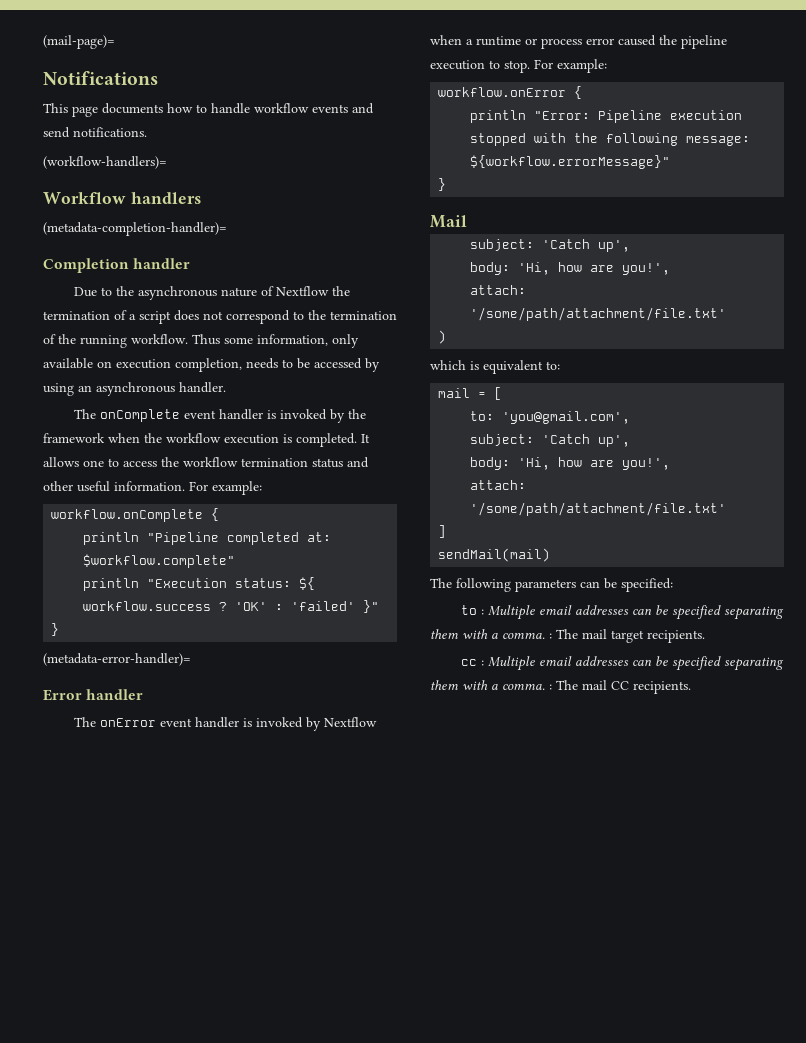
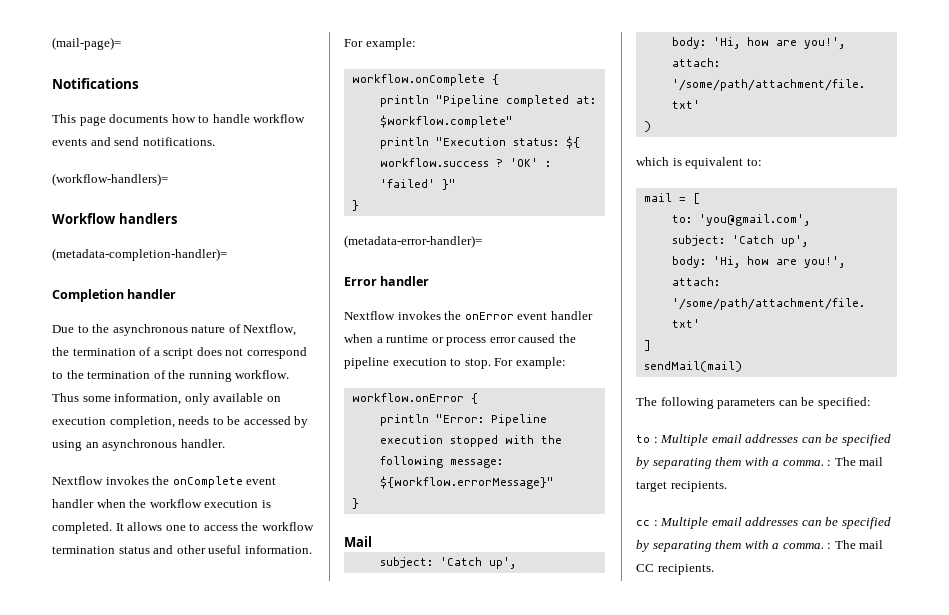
- Due to the asynchronous nature of Nextflow the termination of a script does not correspond to the termination of the running workflow.
+ Due to the asynchronous nature of Nextflow, the termination of a script does not correspond to the termination of the running workflow.
- The onComplete event handler is invoked by the framework when the workflow execution is completed.
+ Nextflow invokes the onComplete event handler when the workflow execution is completed.
- The onError event handler is invoked by Nextflow when a runtime or process error caused the pipeline execution to stop.
+ Nextflow invokes the onError event handler when a runtime or process error caused the pipeline execution to stop.
- to : Multiple email addresses can be specified separating them with a comma. : The mail target recipients.
+ to : Multiple email addresses can be specified by separating them with a comma. : The mail target recipients.
- cc : Multiple email addresses can be specified separating them with a comma. : The mail CC recipients.
+ cc : Multiple email addresses can be specified by separating them with a comma. : The mail CC recipients.

